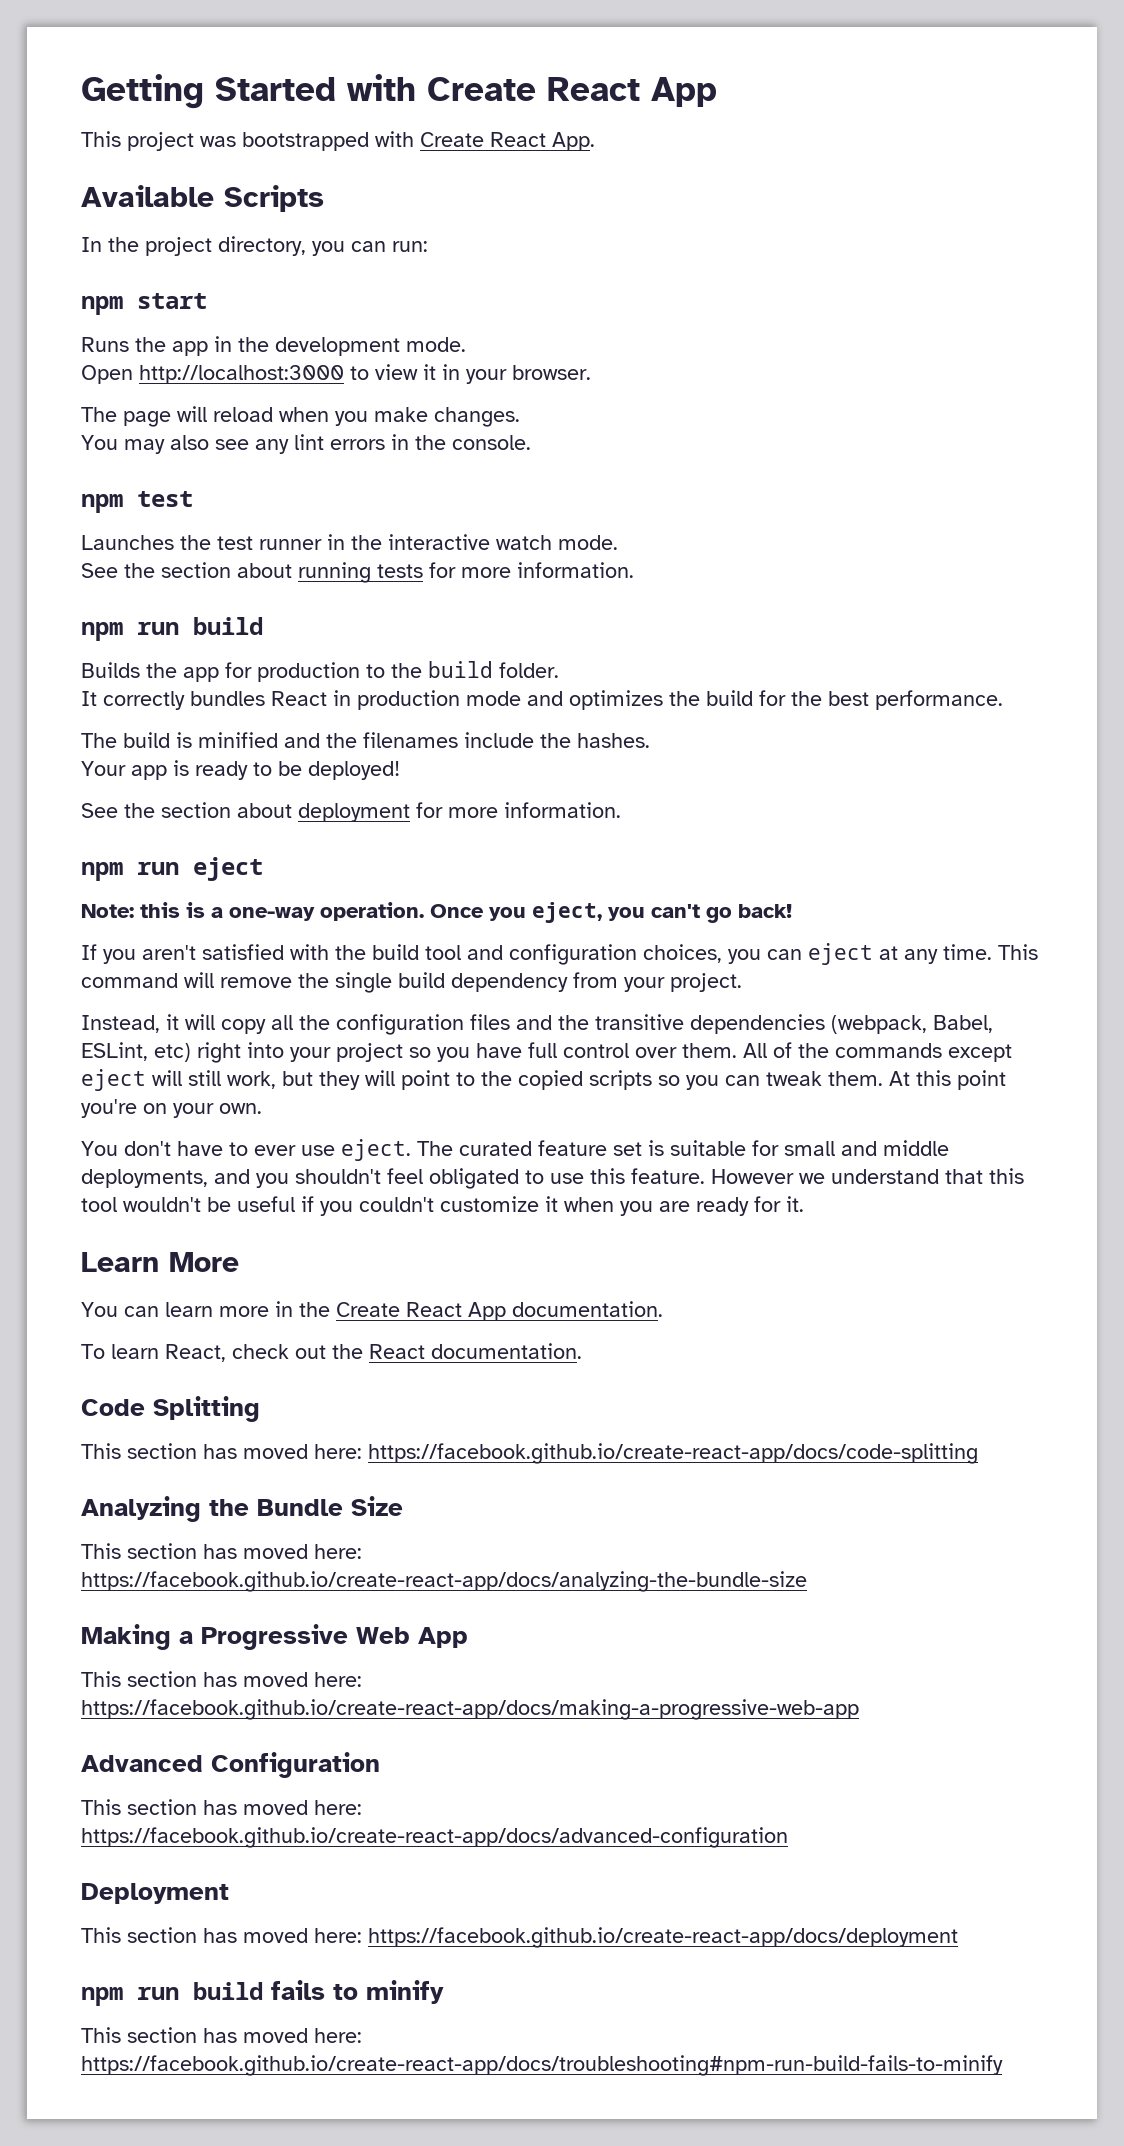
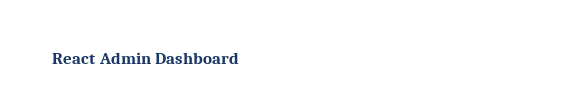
- Getting Started with Create React App
- This project was bootstrapped with Create React App.
- Available Scripts
- In the project directory, you can run:
- npm start
- Runs the app in the development mode.
- Open http://localhost:3000 to view it in your browser.
- The page will reload when you make changes.
- You may also see any lint errors in the console.
- npm test
- Launches the test runner in the interactive watch mode.
- See the section about running tests for more information.
- npm run build
- Builds the app for production to the build folder.
- It correctly bundles React in production mode and optimizes the build for the best performance.
- The build is minified and the filenames include the hashes.
- Your app is ready to be deployed!
- See the section about deployment for more information.
- npm run eject
- Note: this is a one-way operation. Once you eject, you can't go back!
- If you aren't satisfied with the build tool and configuration choices, you can eject at any time. This command will remove the single build dependency from your project.
- Instead, it will copy all the configuration files and the transitive dependencies (webpack, Babel, ESLint, etc) right into your project so you have full control over them. All of the commands except eject will still work, but they will point to the copied scripts so you can tweak them. At this point you're on your own.
- You don't have to ever use eject. The curated feature set is suitable for small and middle deployments, and you shouldn't feel obligated to use this feature. However we understand that this tool wouldn't be useful if you couldn't customize it when you are ready for it.
- Learn More
- You can learn more in the Create React App documentation.
- To learn React, check out the React documentation.
- Code Splitting
- This section has moved here: https://facebook.github.io/create-react-app/docs/code-splitting
- Analyzing the Bundle Size
- This section has moved here: https://facebook.github.io/create-react-app/docs/analyzing-the-bundle-size
- Making a Progressive Web App
- This section has moved here: https://facebook.github.io/create-react-app/docs/making-a-progressive-web-app
- Advanced Configuration
- This section has moved here: https://facebook.github.io/create-react-app/docs/advanced-configuration
- Deployment
- This section has moved here: https://facebook.github.io/create-react-app/docs/deployment
- npm run build fails to minify
- This section has moved here: https://facebook.github.io/create-react-app/docs/troubleshooting#npm-run-build-fails-to-minify
+ React Admin Dashboard

